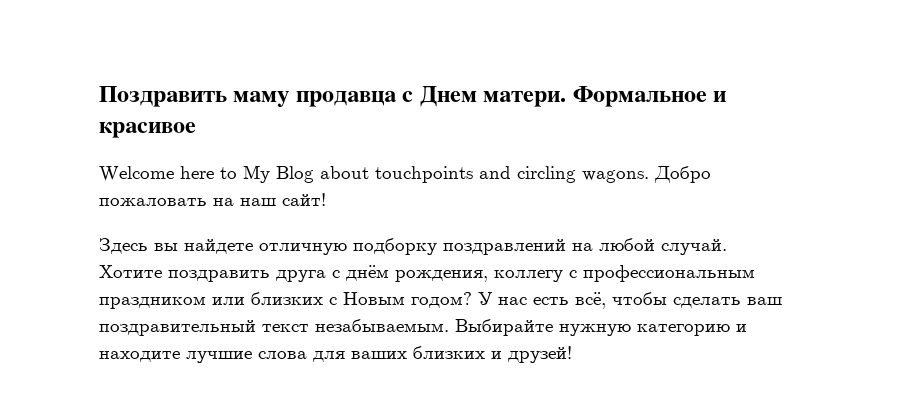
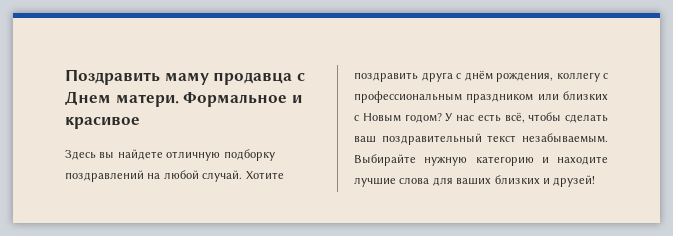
- Welcome here to My Blog about touchpoints and circling wagons. Добро пожаловать на наш сайт!

